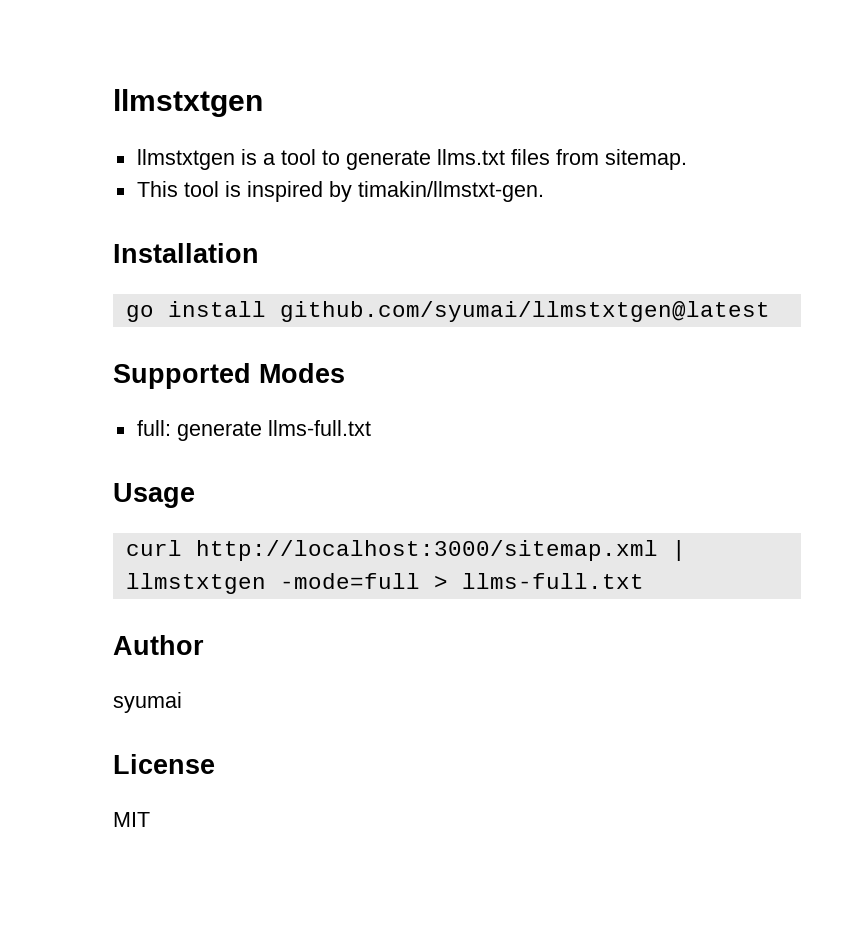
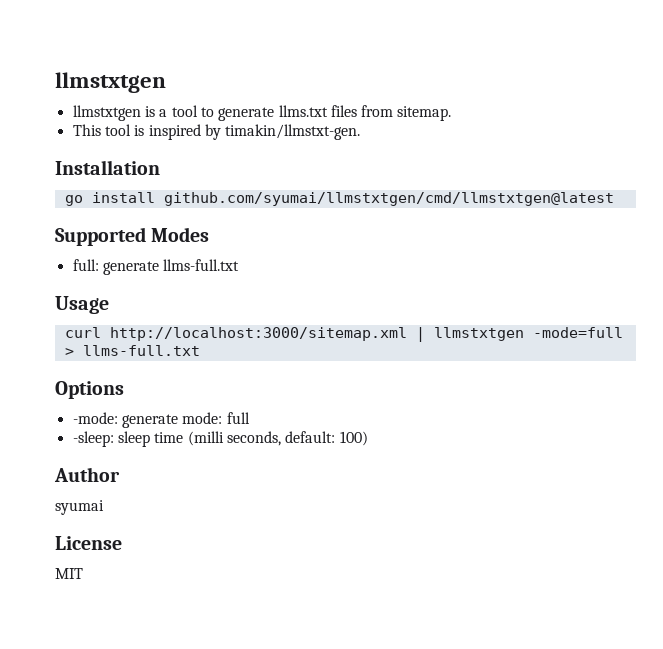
- go install github.com/syumai/llmstxtgen@latest
+ go install github.com/syumai/llmstxtgen/cmd/llmstxtgen@latest
+ Options
+ -mode: generate mode: full
+ -sleep: sleep time (milli seconds, default: 100)

